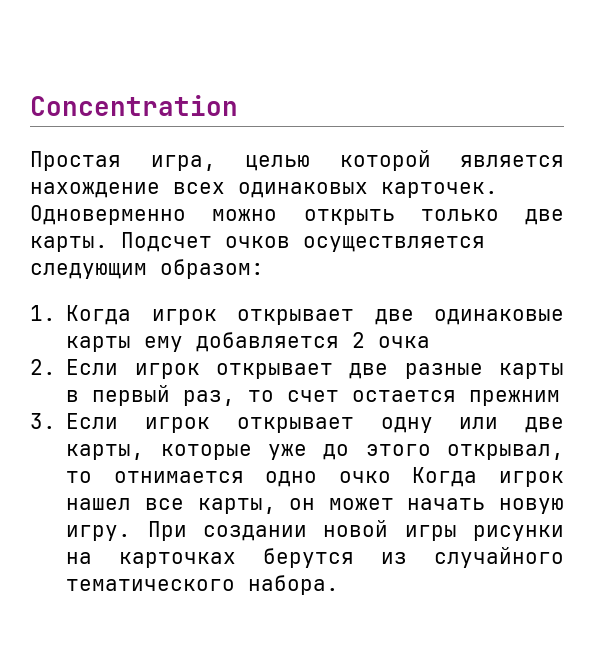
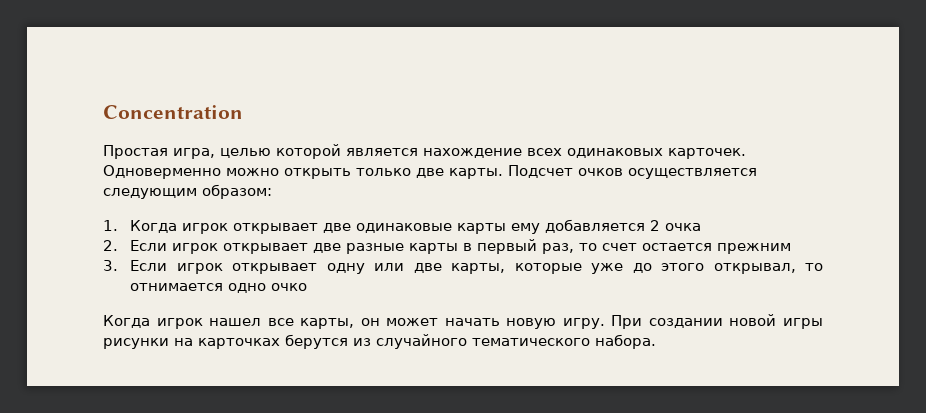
- 3. Если игрок открывает одну или две карты, которые уже до этого открывал, то отнимается одно очко Когда игрок нашел все карты, он может начать новую игру.
+ 3. Если игрок открывает одну или две карты, которые уже до этого открывал, то отнимается одно очко
+ Когда игрок нашел все карты, он может начать новую игру.

